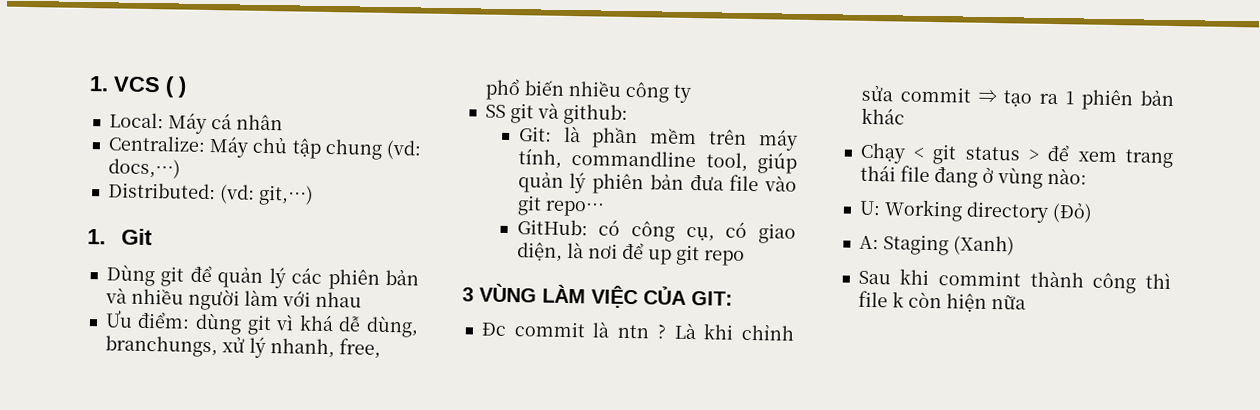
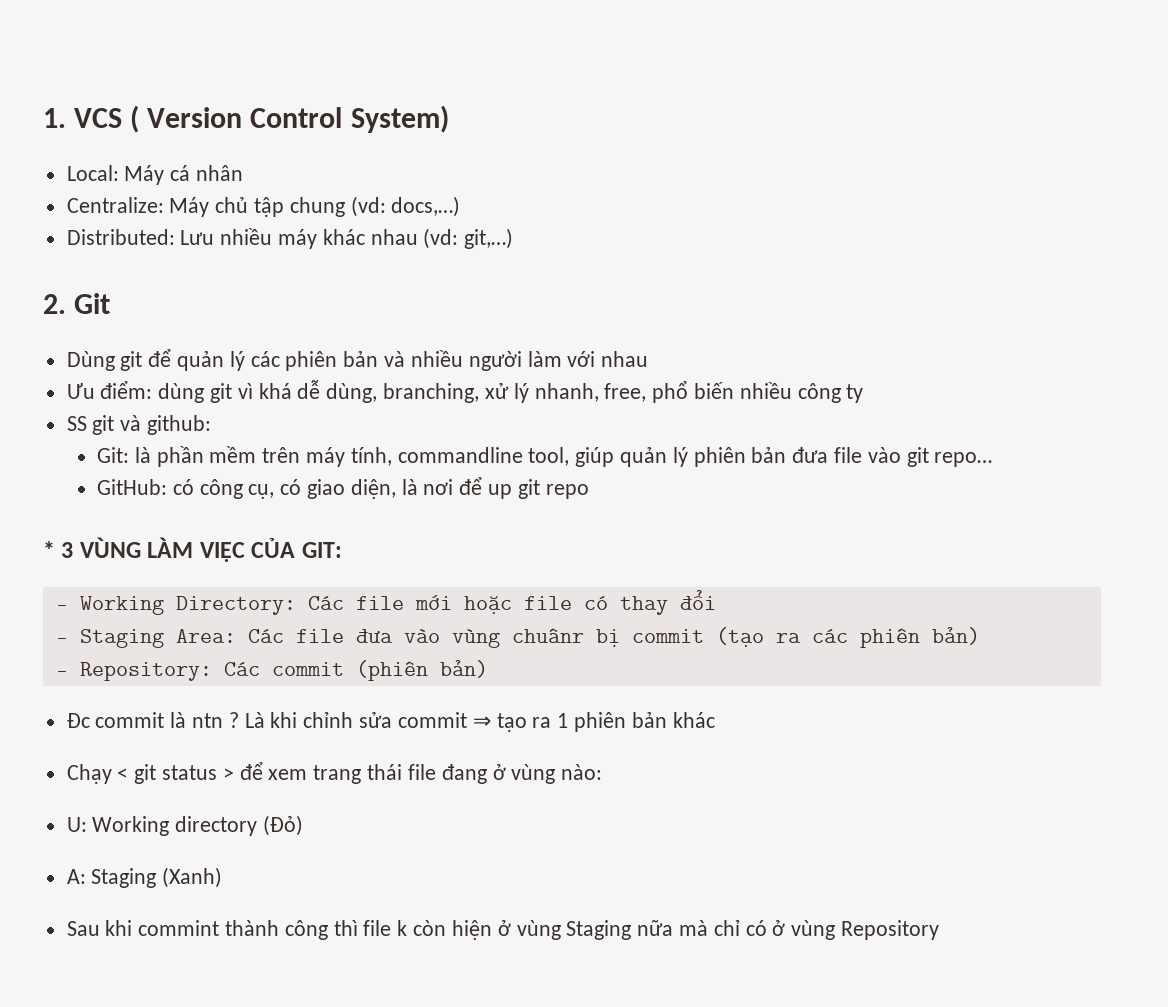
- 1. VCS ( )
+ 1. VCS ( Version Control System)
- Distributed: (vd: git,…)
+ Distributed: Lưu nhiều máy khác nhau (vd: git,…)
- 1. Git
+ 2. Git
- Ưu điểm: dùng git vì khá dễ dùng, branchungs, xử lý nhanh, free, phổ biến nhiều công ty
+ Ưu điểm: dùng git vì khá dễ dùng, branching, xử lý nhanh, free, phổ biến nhiều công ty
- 3 VÙNG LÀM VIỆC CỦA GIT:
+ * 3 VÙNG LÀM VIỆC CỦA GIT:
+ - Working Directory: Các file mới hoặc file có thay đổi
+ - Staging Area: Các file đưa vào vùng chuânr bị commit (tạo ra các phiên bản)
+ - Repository: Các commit (phiên bản)
- Sau khi commint thành công thì file k còn hiện nữa
+ Sau khi commint thành công thì file k còn hiện ở vùng Staging nữa mà chỉ có ở vùng Repository

